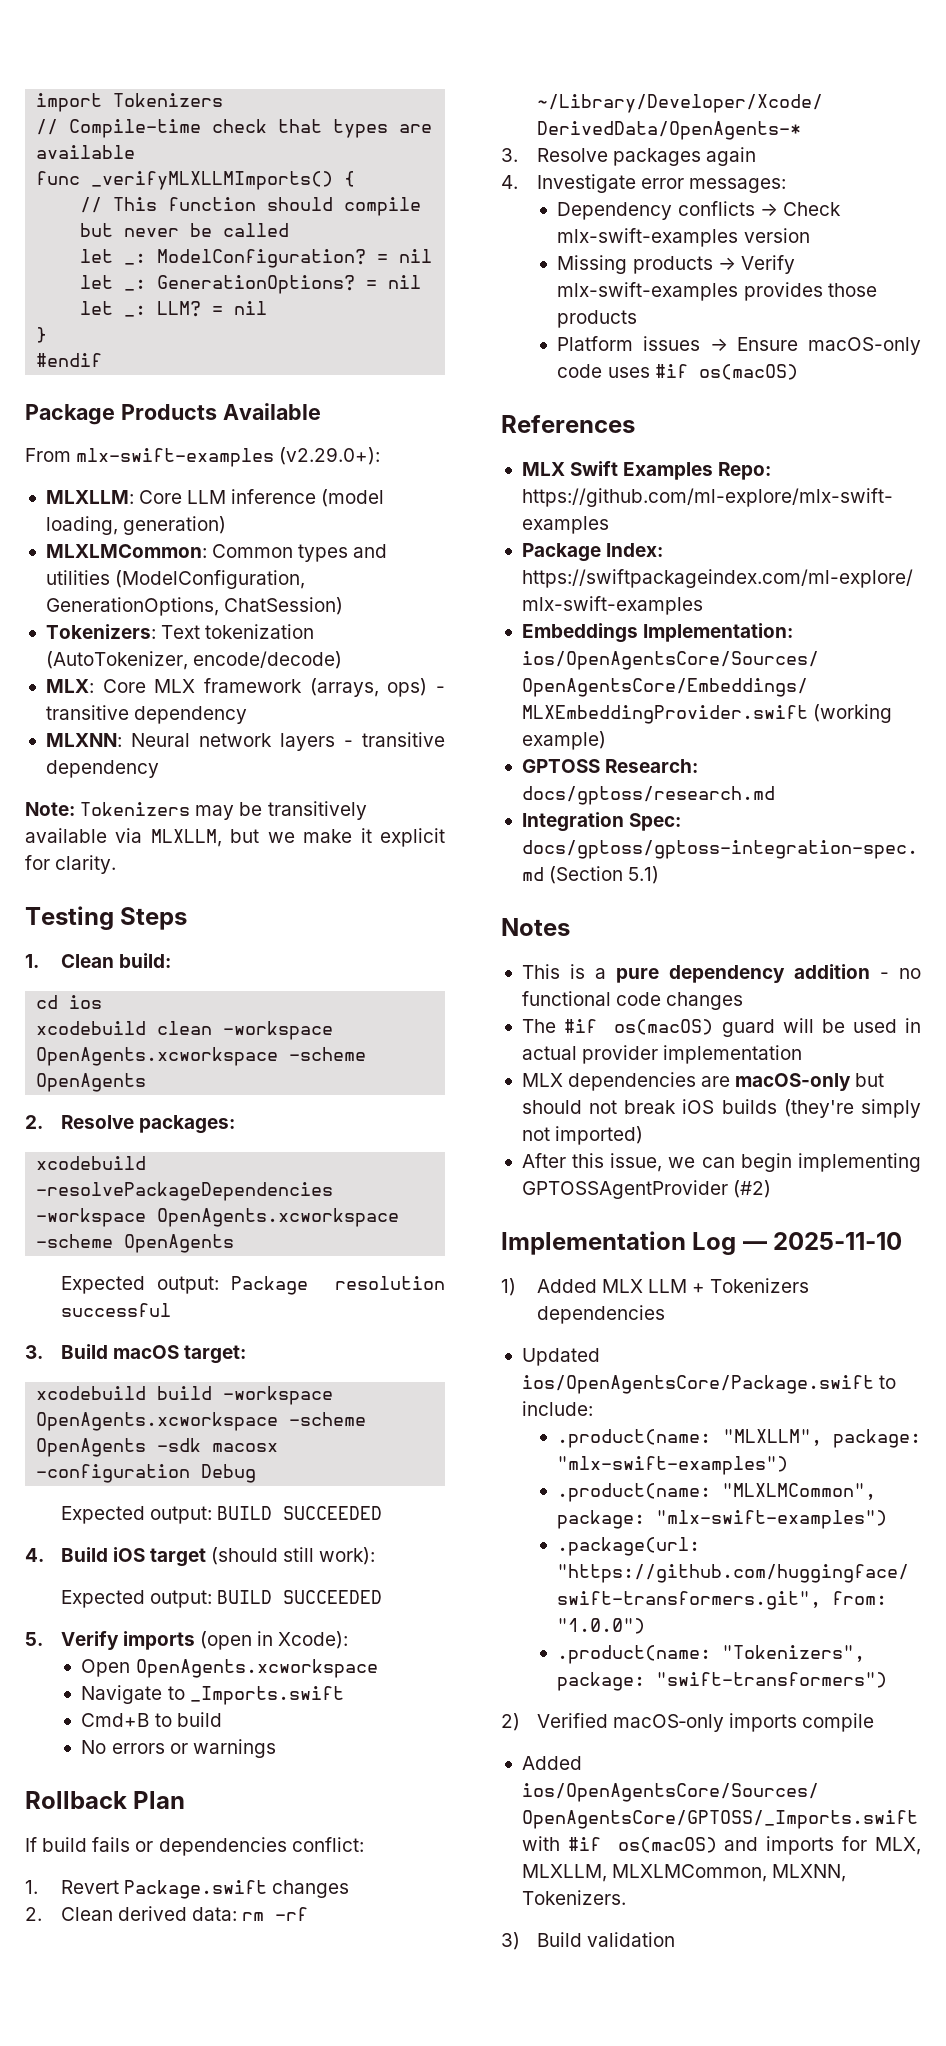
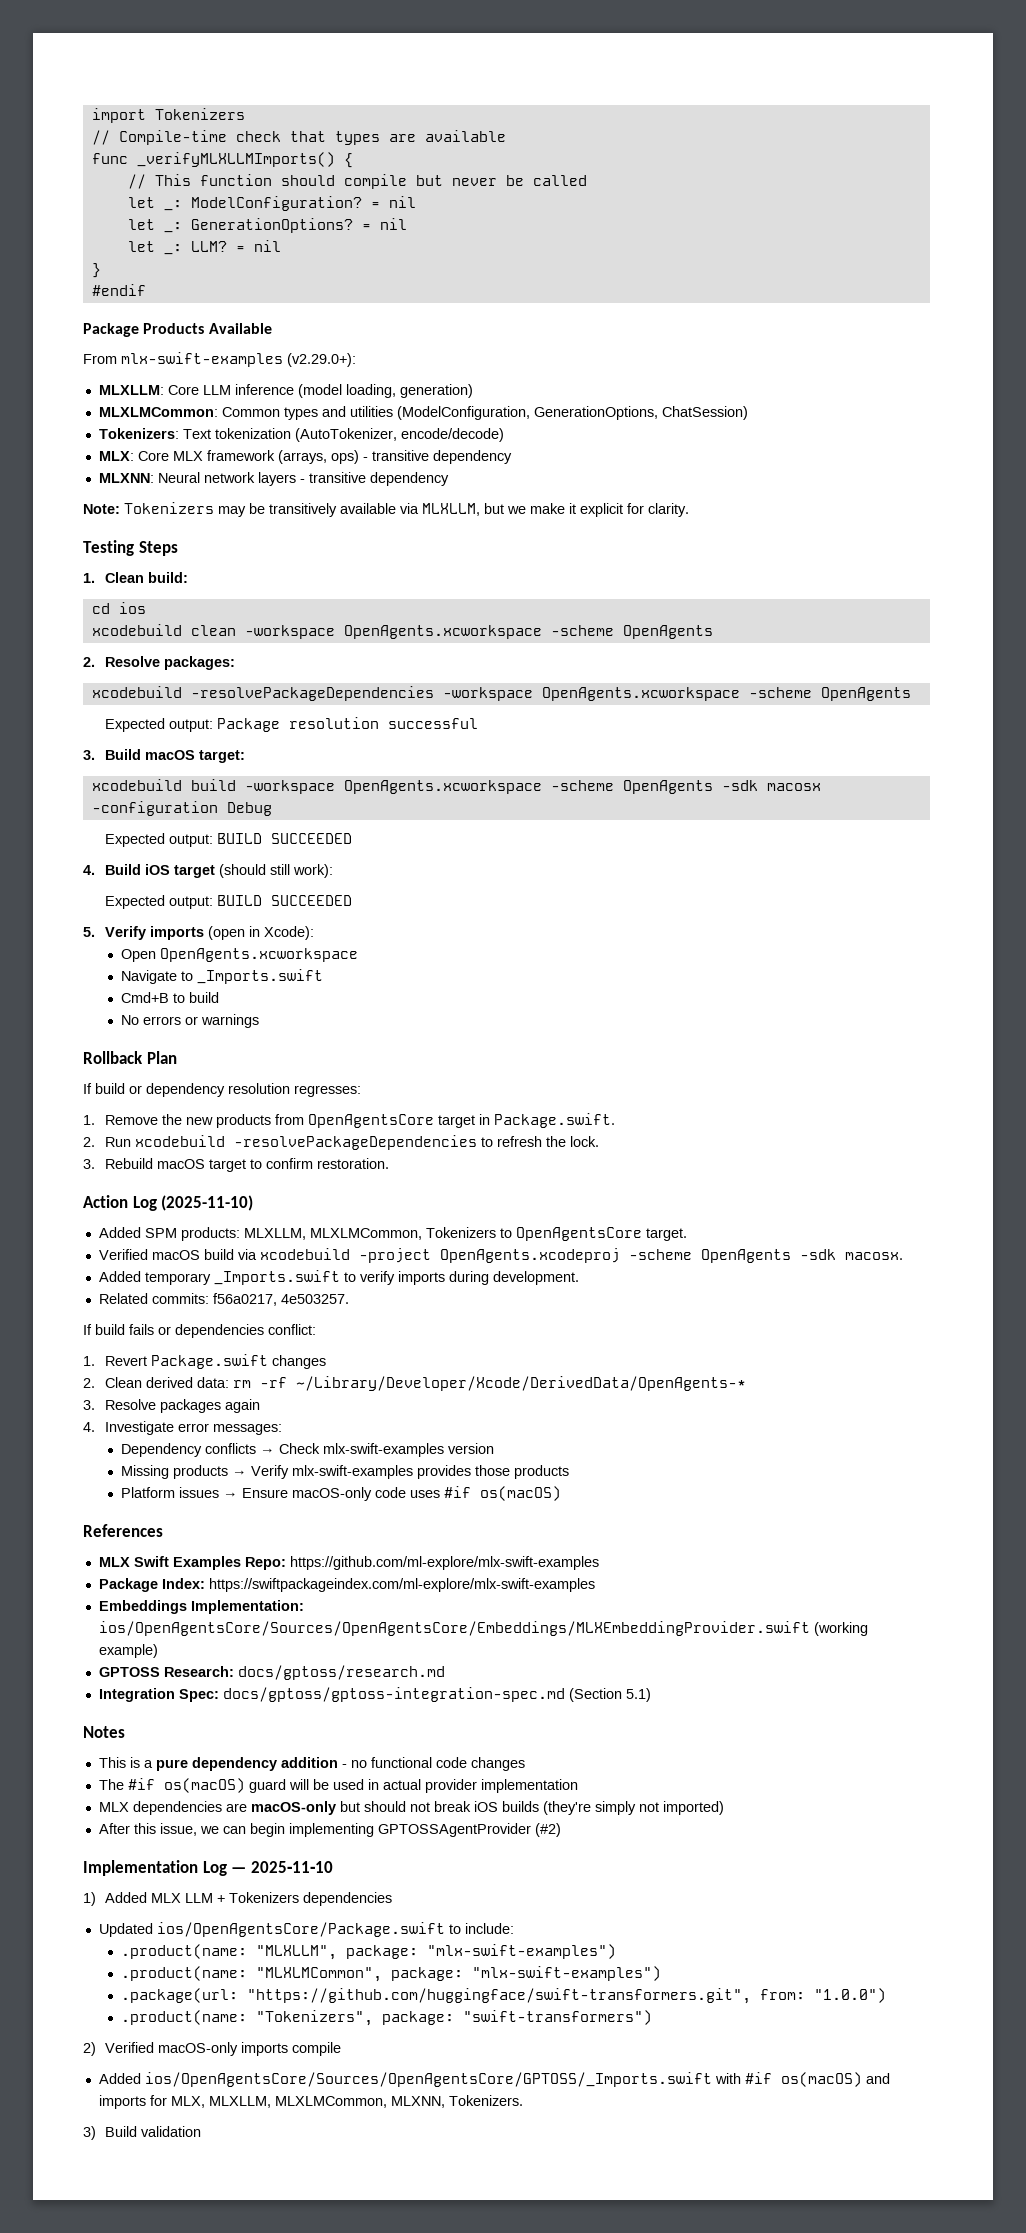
+ If build or dependency resolution regresses:
+ 1. Remove the new products from OpenAgentsCore target in Package.swift.
+ 2. Run xcodebuild -resolvePackageDependencies to refresh the lock.
+ 3. Rebuild macOS target to confirm restoration.
+ Action Log (2025-11-10)
+ Added SPM products: MLXLLM, MLXLMCommon, Tokenizers to OpenAgentsCore target.
+ Verified macOS build via xcodebuild -project OpenAgents.xcodeproj -scheme OpenAgents -sdk macosx.
+ Added temporary _Imports.swift to verify imports during development.
+ Related commits: f56a0217, 4e503257.

